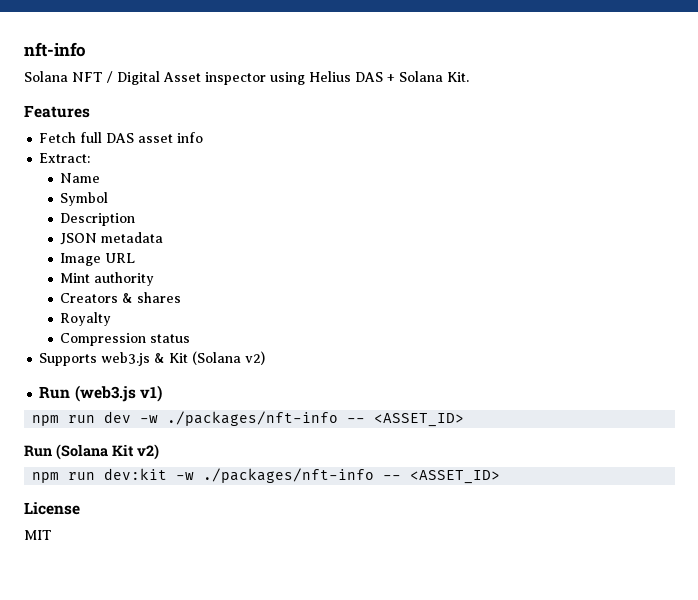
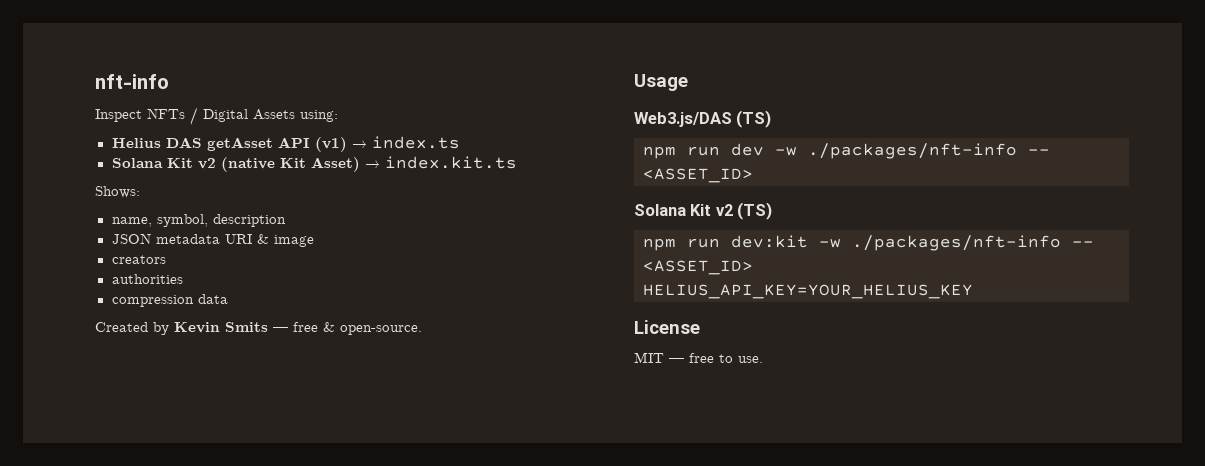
- Solana NFT / Digital Asset inspector using Helius DAS + Solana Kit.
- Features
- Fetch full DAS asset info
- Extract:
- Name
- Symbol
- Description
- JSON metadata
- Image URL
- Mint authority
- Creators & shares
- Royalty
- Compression status
- Supports web3.js & Kit (Solana v2)
- Run (web3.js v1)
+ Inspect NFTs / Digital Assets using:
+ Helius DAS getAsset API (v1) → index.ts
+ Solana Kit v2 (native Kit Asset) → index.kit.ts
+ Shows:
+ name, symbol, description
+ JSON metadata URI & image
+ creators
+ authorities
+ compression data
+ Created by Kevin Smits — free & open-source.
+ Usage
+ Web3.js/DAS (TS)
- Run (Solana Kit v2)
+ Solana Kit v2 (TS)
+ HELIUS_API_KEY=YOUR_HELIUS_KEY
- MIT
+ MIT — free to use.

